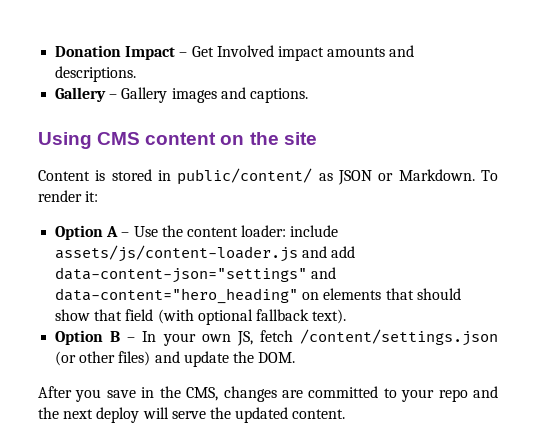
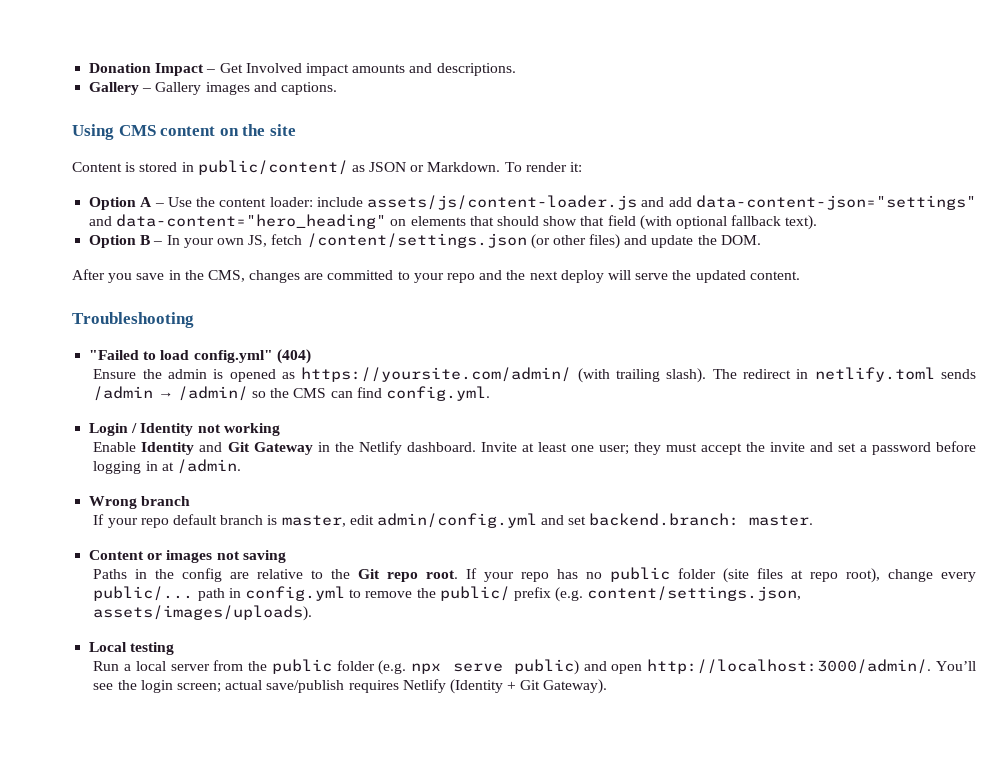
+ Troubleshooting
+ "Failed to load config.yml" (404)
+ Ensure the admin is opened as https://yoursite.com/admin/ (with trailing slash). The redirect in netlify.toml sends /admin → /admin/ so the CMS can find config.yml.
+ Login / Identity not working
+ Enable Identity and Git Gateway in the Netlify dashboard. Invite at least one user; they must accept the invite and set a password before logging in at /admin.
+ Wrong branch
+ If your repo default branch is master, edit admin/config.yml and set backend.branch: master.
+ Content or images not saving
+ Paths in the config are relative to the Git repo root. If your repo has no public folder (site files at repo root), change every public/... path in config.yml to remove the public/ prefix (e.g. content/settings.json, assets/images/uploads).
+ Local testing
+ Run a local server from the public folder (e.g. npx serve public) and open http://localhost:3000/admin/. You’ll see the login screen; actual save/publish requires Netlify (Identity + Git Gateway).

